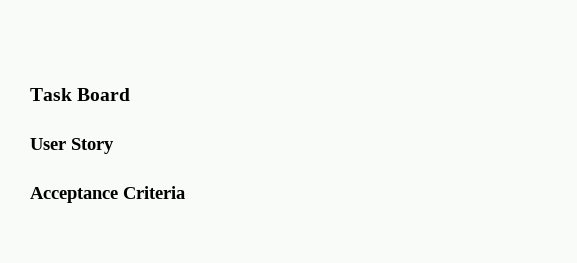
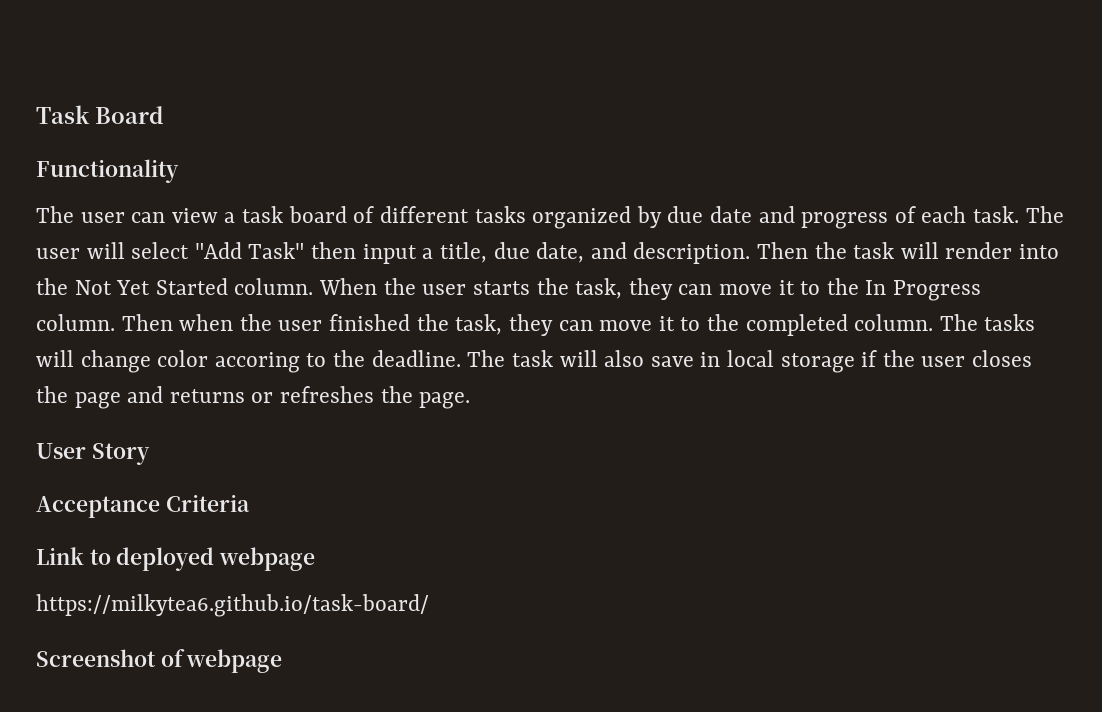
+ Functionality
+ The user can view a task board of different tasks organized by due date and progress of each task. The user will select "Add Task" then input a title, due date, and description. Then the task will render into the Not Yet Started column. When the user starts the task, they can move it to the In Progress column. Then when the user finished the task, they can move it to the completed column. The tasks will change color accoring to the deadline. The task will also save in local storage if the user closes the page and returns or refreshes the page.
  User Story
  Acceptance Criteria
+ Link to deployed webpage
+ https://milkytea6.github.io/task-board/
+ Screenshot of webpage

